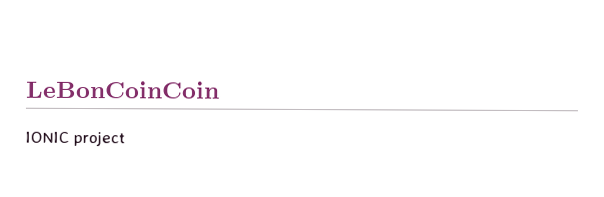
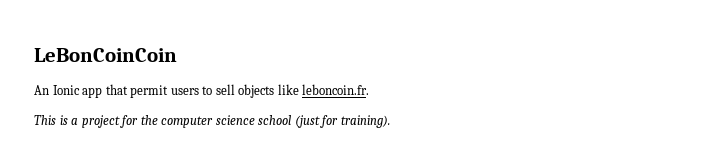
- IONIC project
+ An Ionic app that permit users to sell objects like leboncoin.fr.
+ This is a project for the computer science school (just for training).

